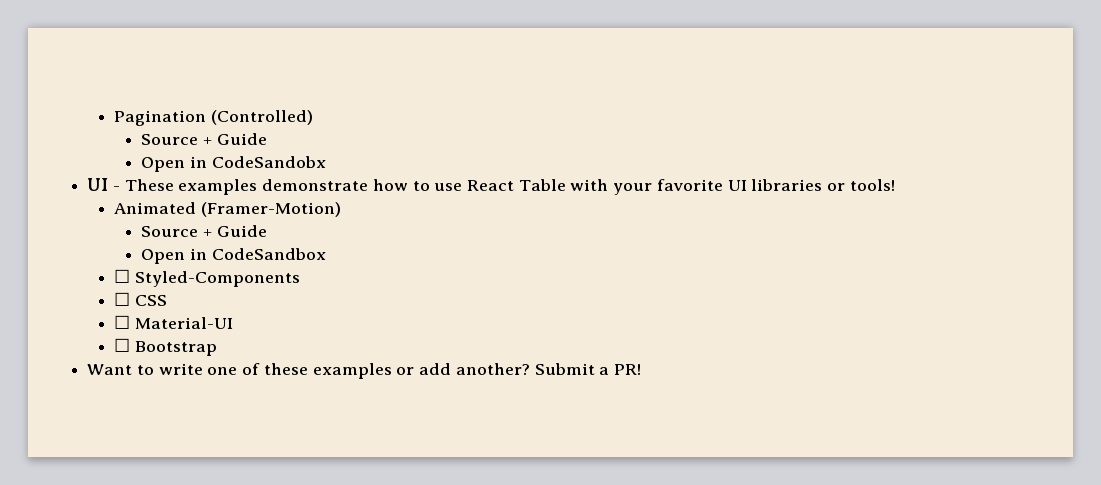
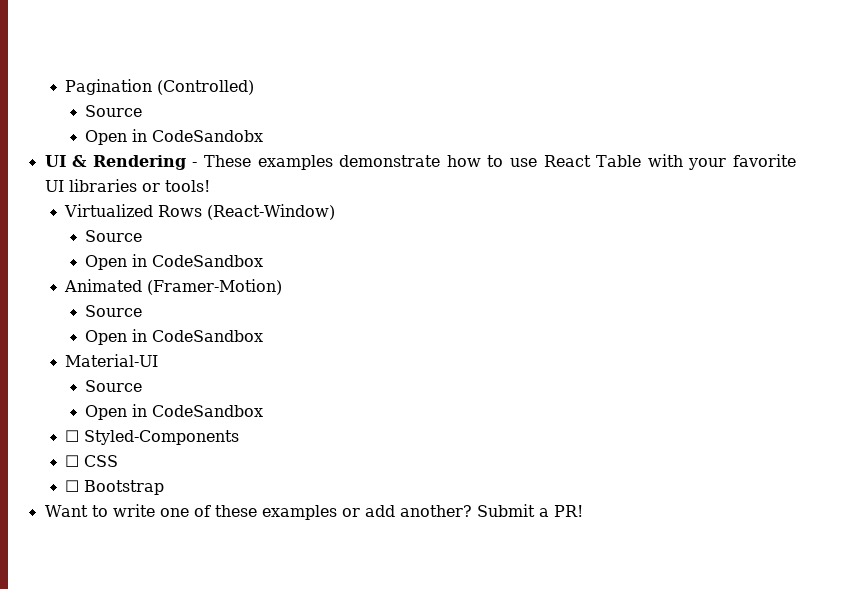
  Pagination (Controlled)
- Source + Guide
+ Source
- UI - These examples demonstrate how to use React Table with your favorite UI libraries or tools!
+ UI & Rendering - These examples demonstrate how to use React Table with your favorite UI libraries or tools!
+ Virtualized Rows (React-Window)
+ Source
+ Open in CodeSandbox
  Animated (Framer-Motion)
- Source + Guide
+ Source
+ Open in CodeSandbox
+ Material-UI
+ Source
- ☐ Material-UI

